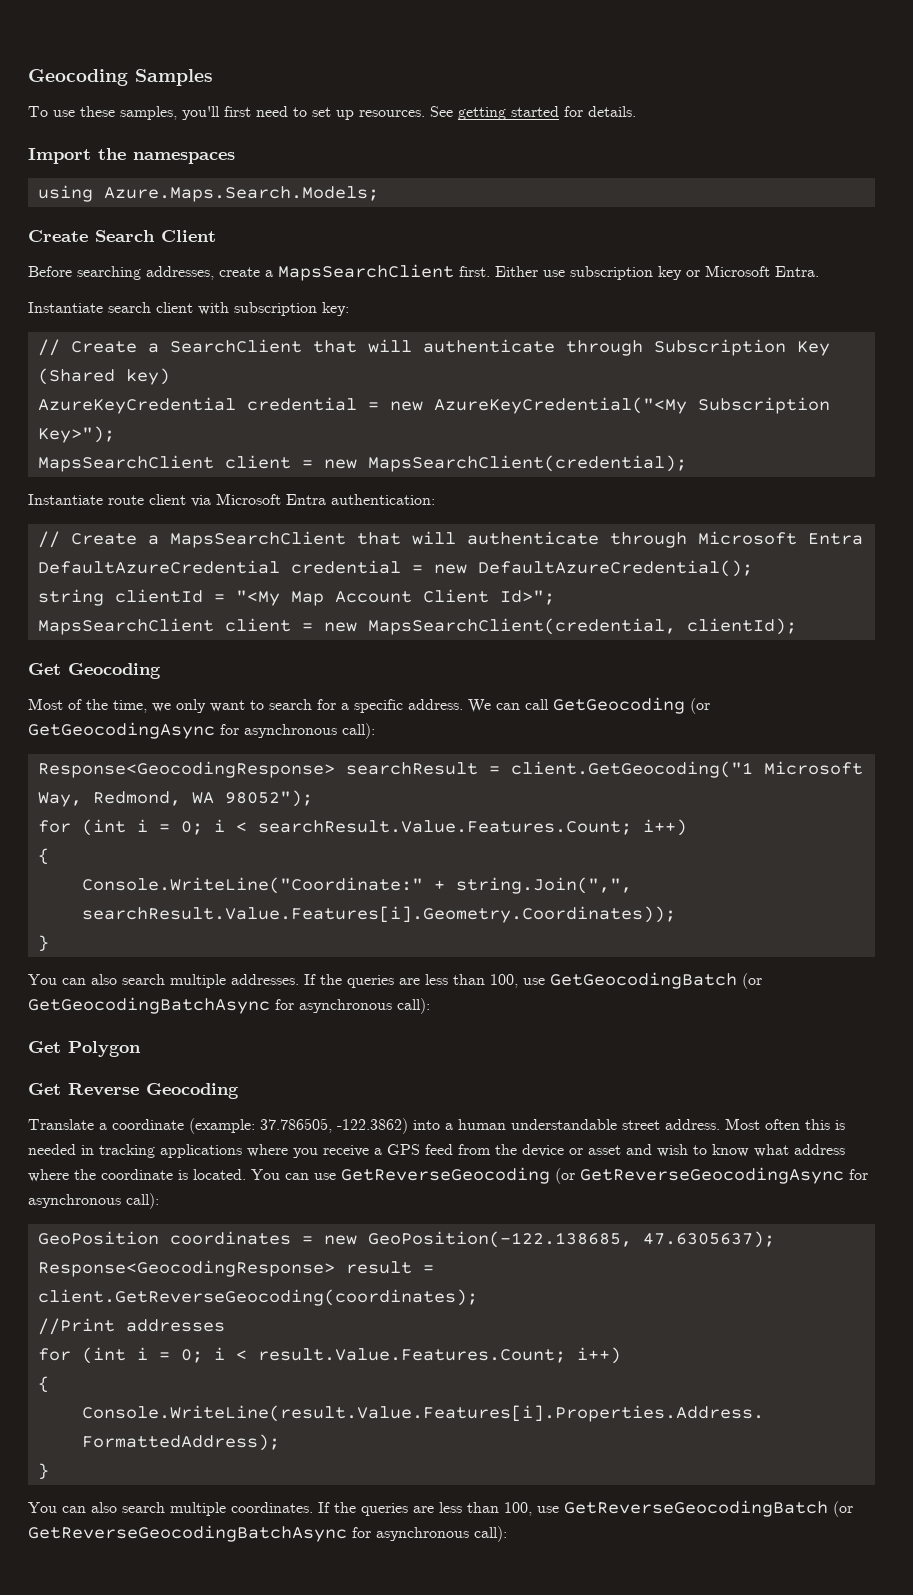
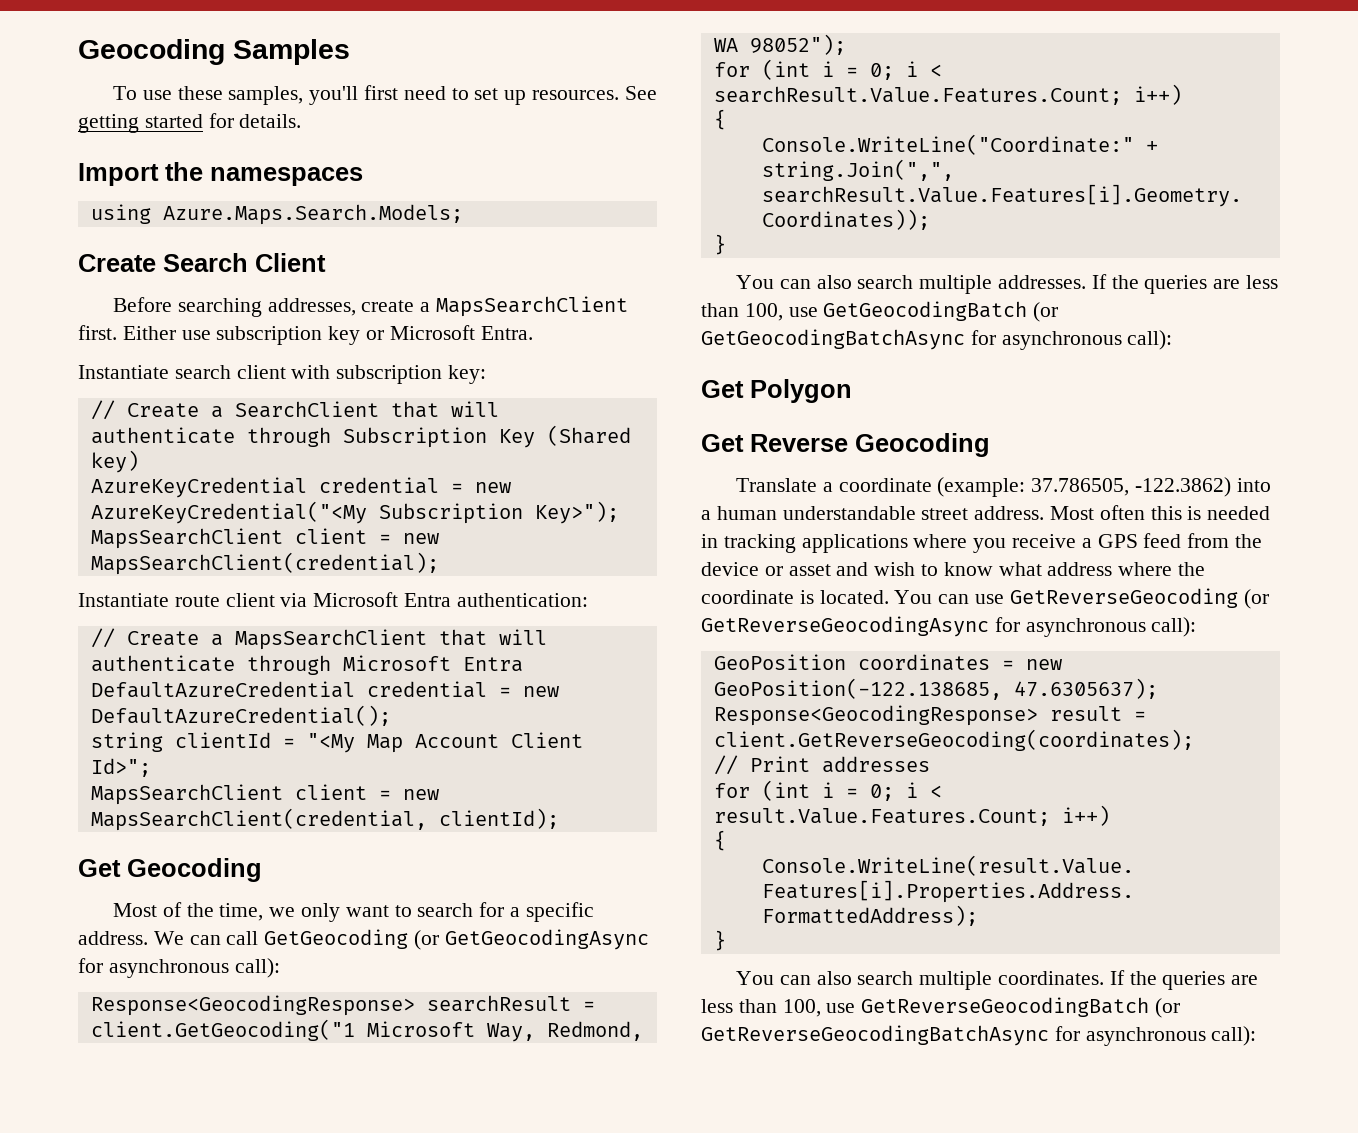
- //Print addresses
+ // Print addresses

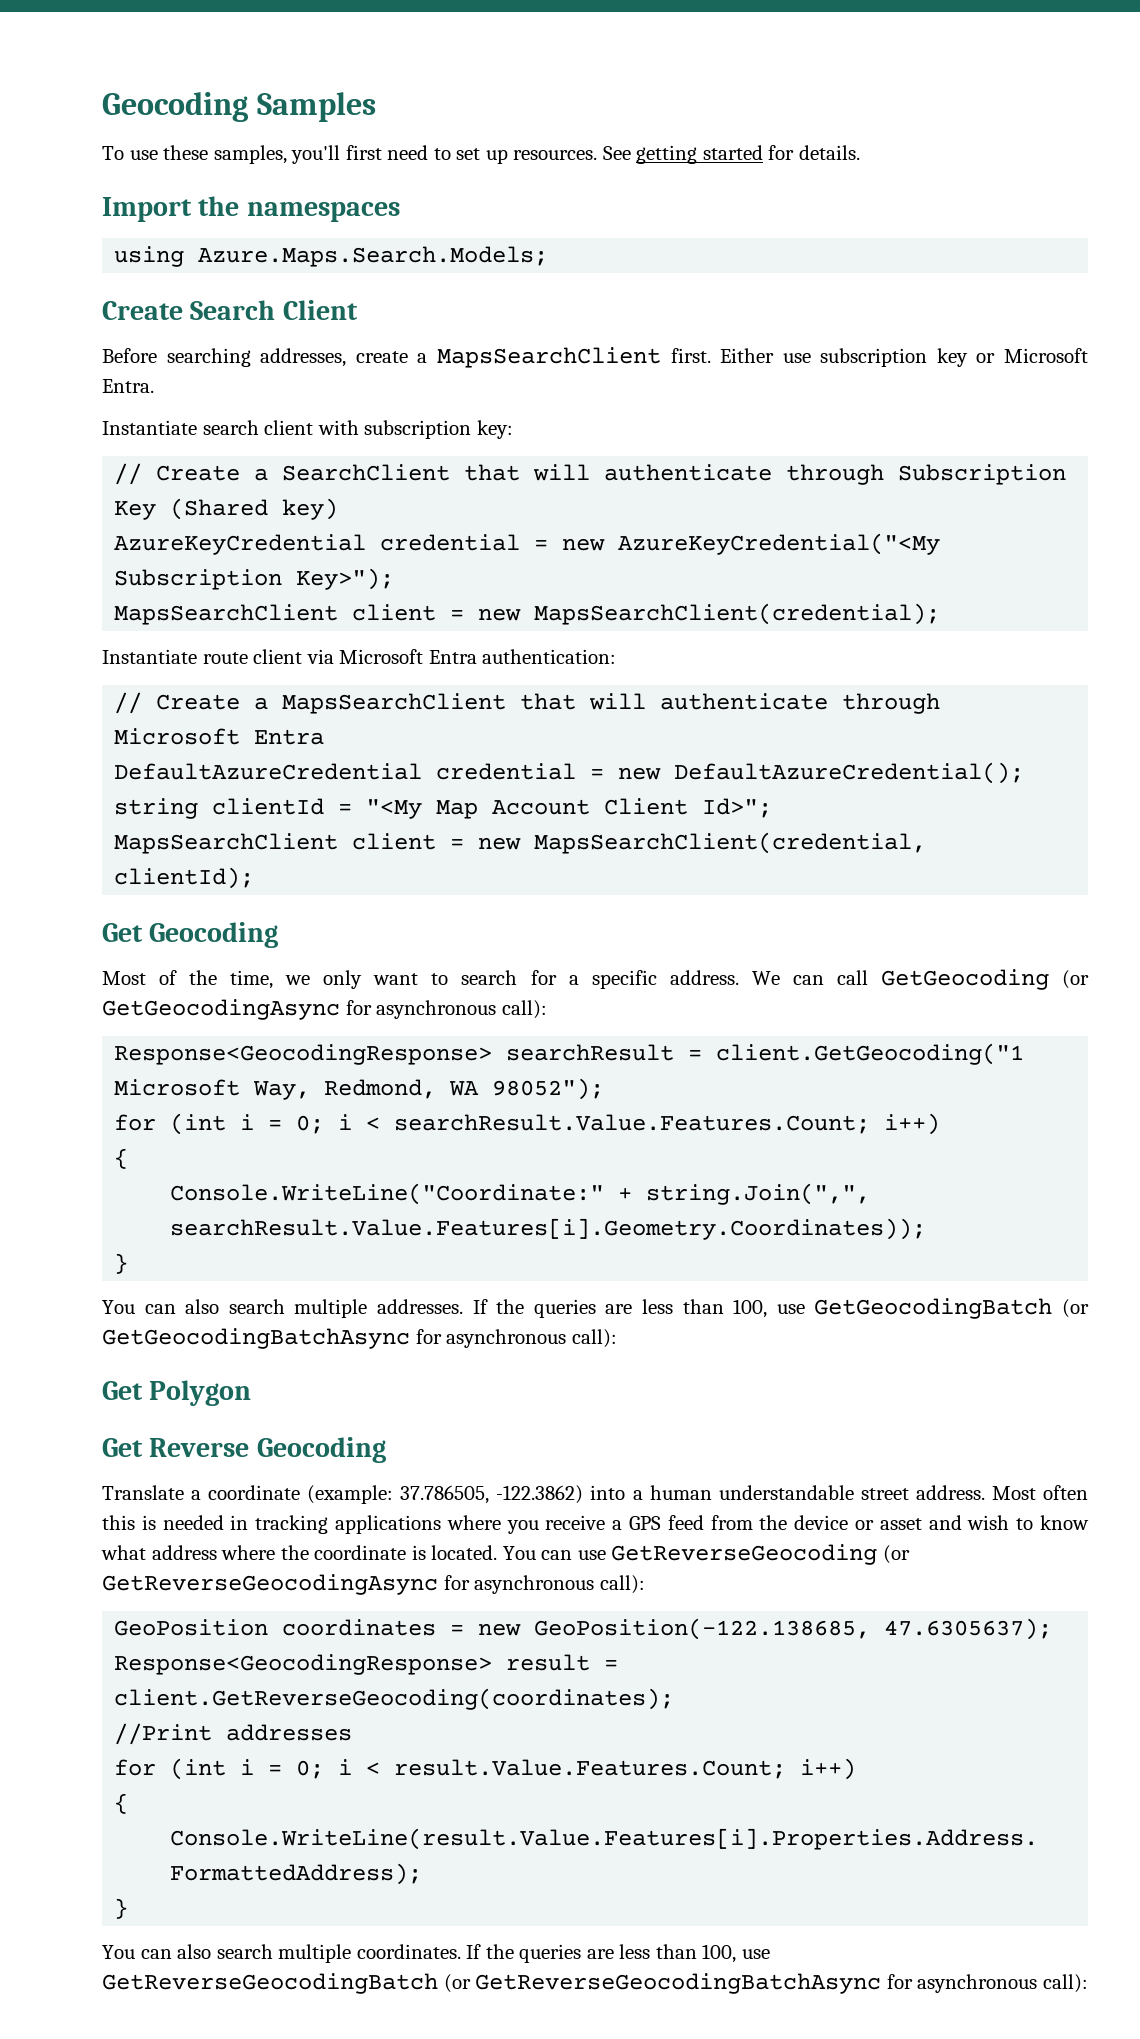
- // Print addresses
+ //Print addresses

